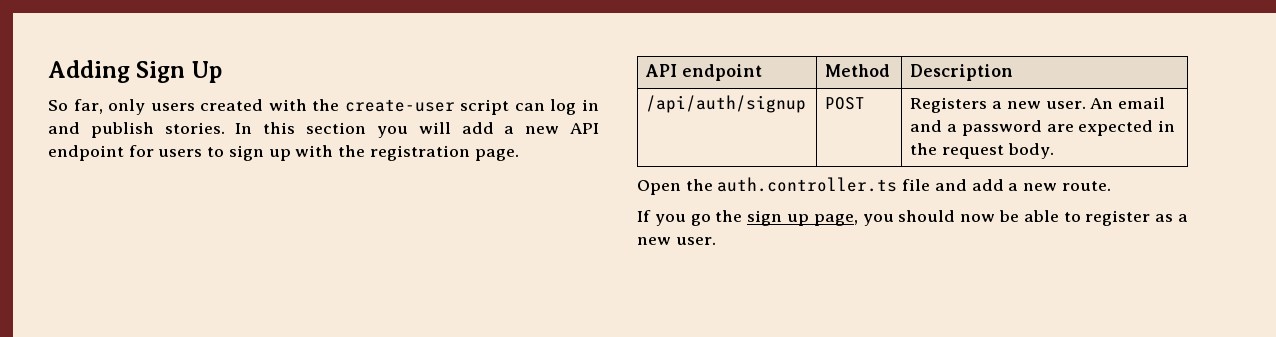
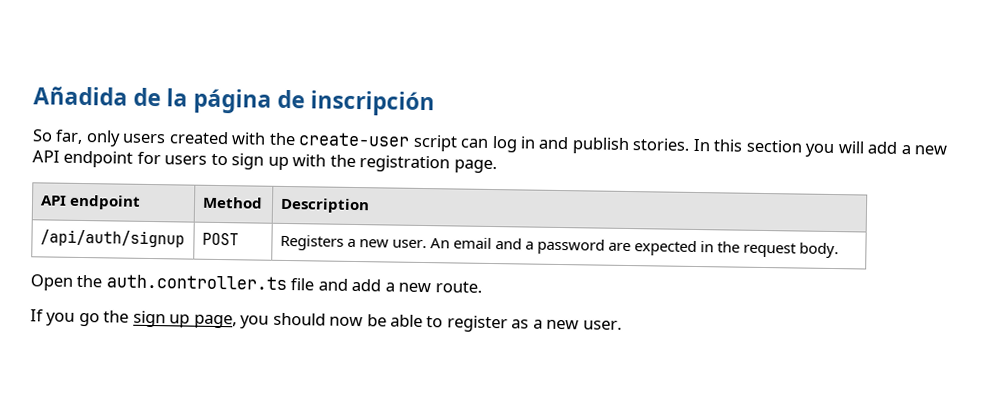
- Adding Sign Up
+ Añadida de la página de inscripción

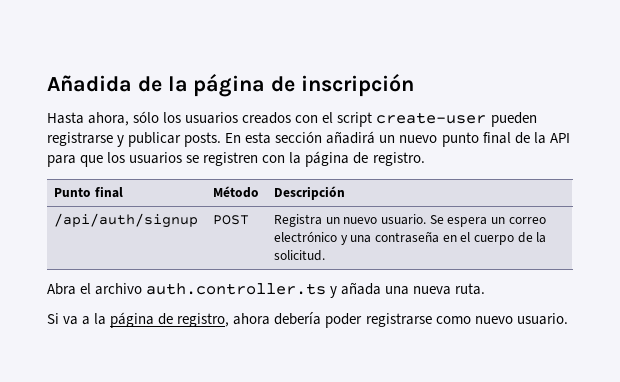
- So far, only users created with the create-user script can log in and publish stories. In this section you will add a new API endpoint for users to sign up with the registration page.
- API endpoint | Method | Description
- /api/auth/signup | POST | Registers a new user. An email and a password are expected in the request body.
- Open the auth.controller.ts file and add a new route.
- If you go the sign up page, you should now be able to register as a new user.
+ Hasta ahora, sólo los usuarios creados con el script create-user pueden registrarse y publicar posts. En esta sección añadirá un nuevo punto final de la API para que los usuarios se registren con la página de registro.
+ Punto final | Método | Descripción
+ /api/auth/signup | POST | Registra un nuevo usuario. Se espera un correo electrónico y una contraseña en el cuerpo de la solicitud.
+ Abra el archivo auth.controller.ts y añada una nueva ruta.
+ Si va a la página de registro, ahora debería poder registrarse como nuevo usuario.

